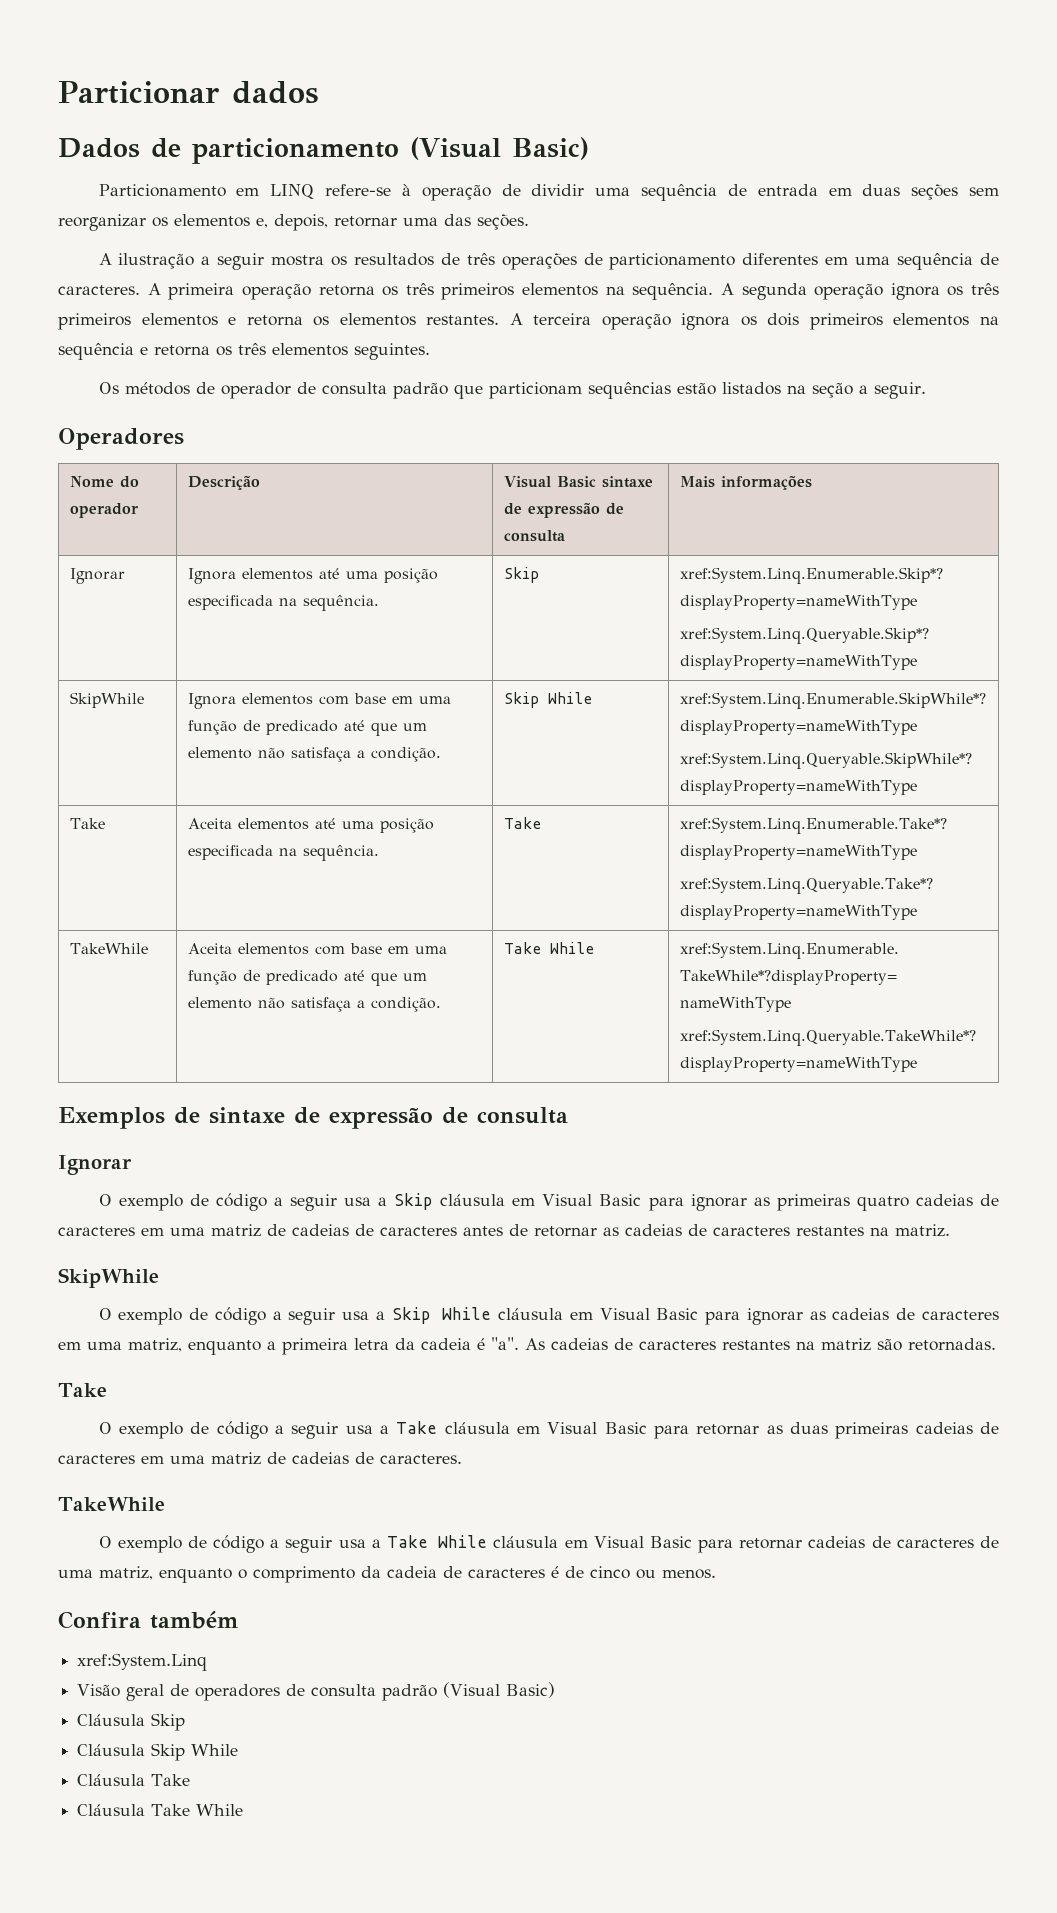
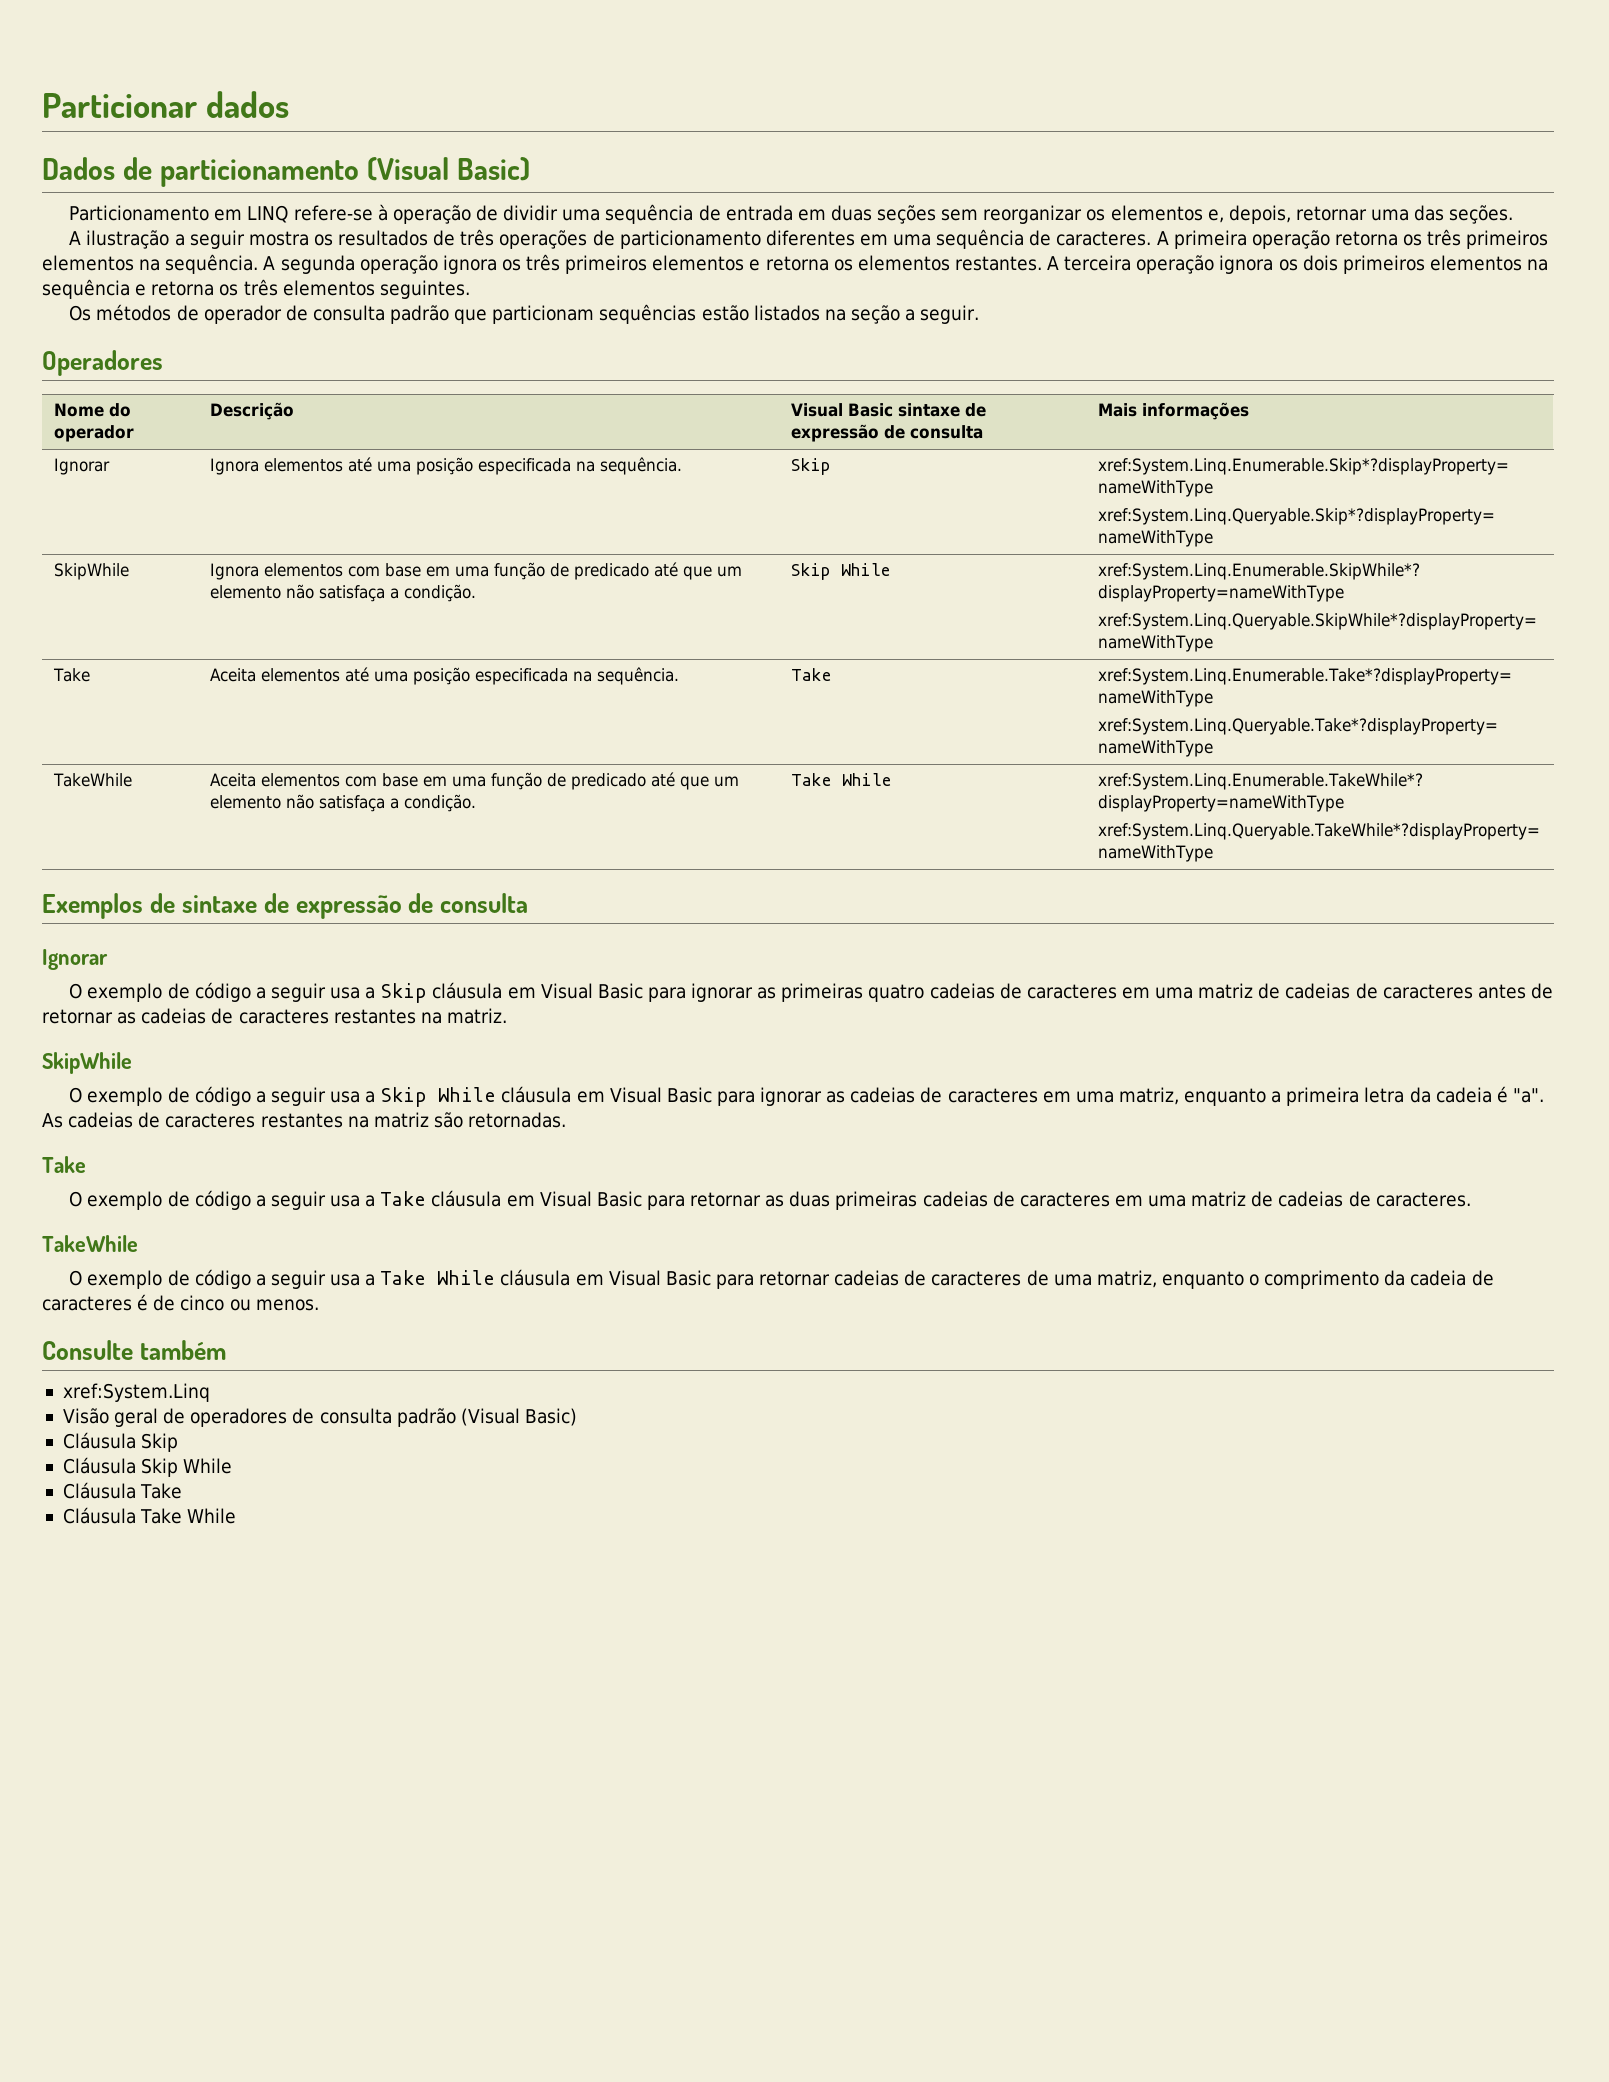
- Confira também
+ Consulte também

